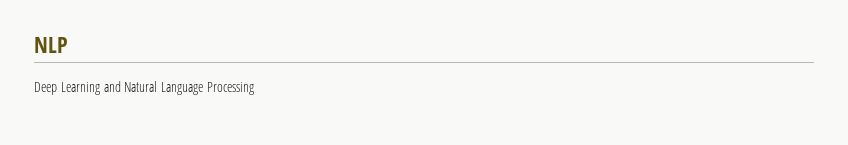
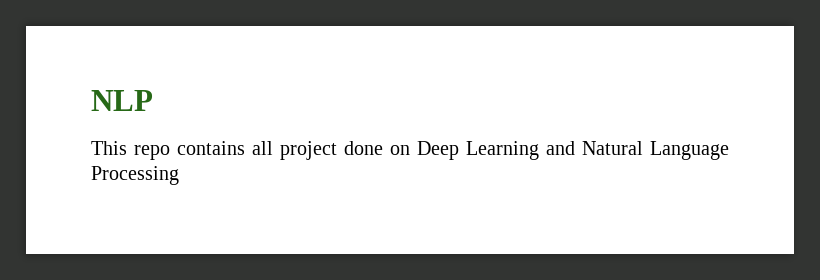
- Deep Learning and Natural Language Processing
+ This repo contains all project done on Deep Learning and Natural Language Processing

